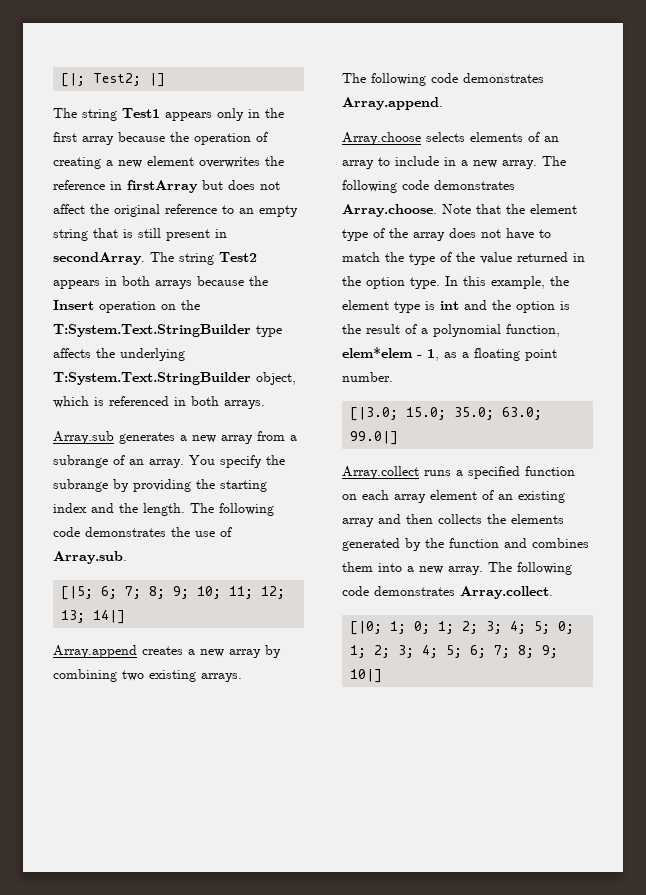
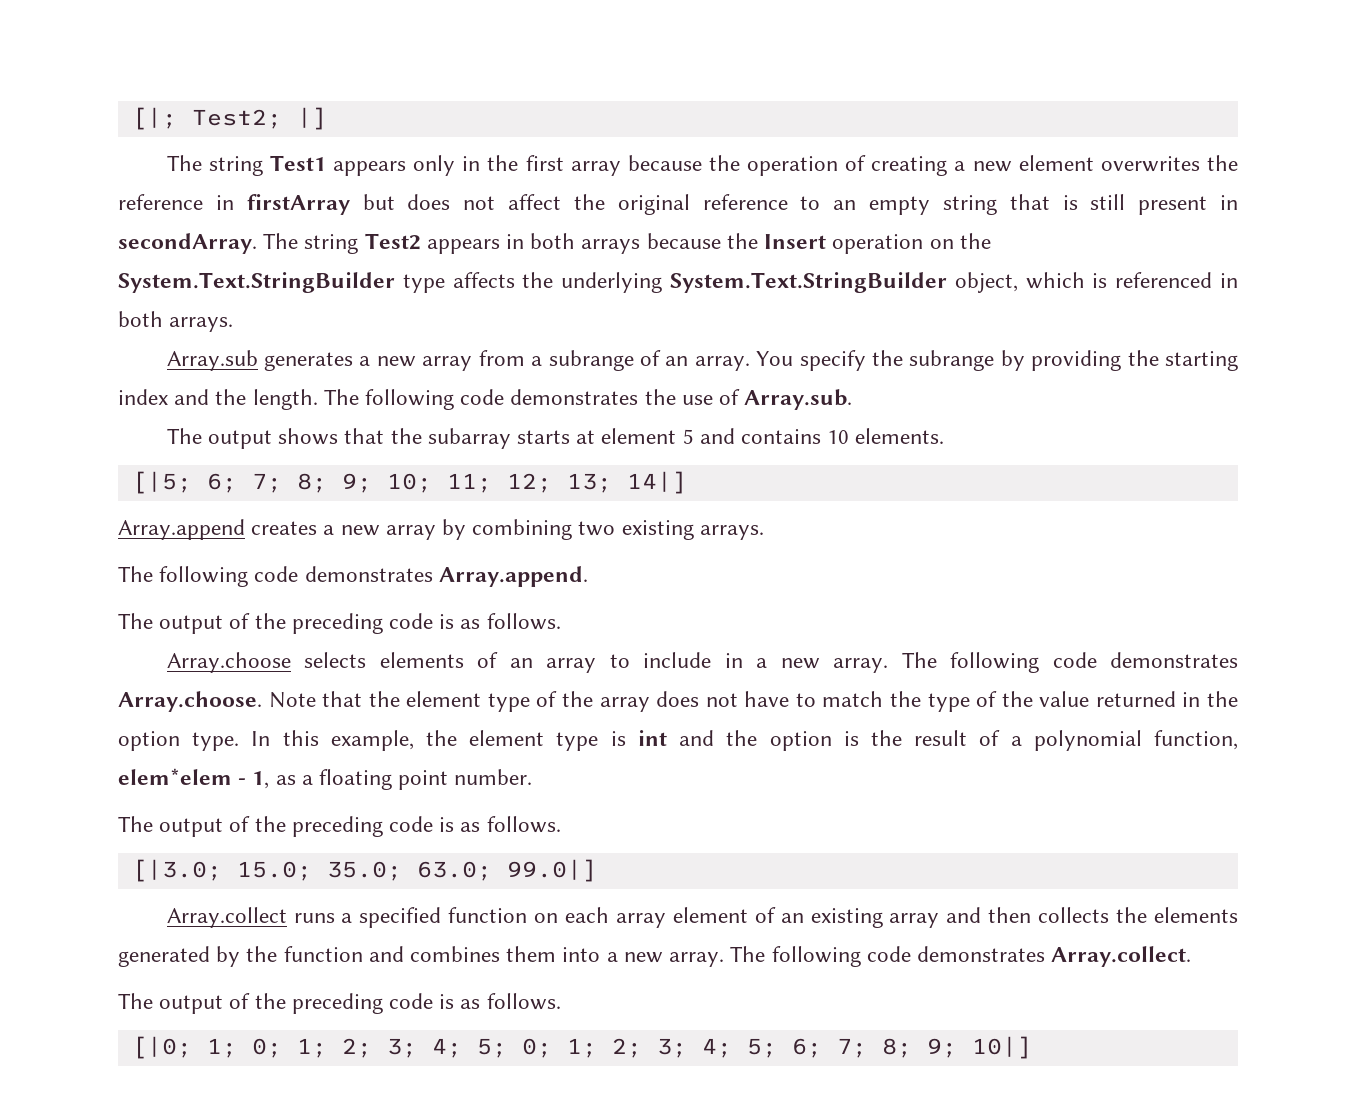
- The string Test2 appears in both arrays because the Insert operation on the T:System.Text.StringBuilder type affects the underlying T:System.Text.StringBuilder object, which is referenced in both arrays.
+ The string Test2 appears in both arrays because the Insert operation on the System.Text.StringBuilder type affects the underlying System.Text.StringBuilder object, which is referenced in both arrays.
+ The output shows that the subarray starts at element 5 and contains 10 elements.
  The following code demonstrates Array.append.
+ The output of the preceding code is as follows.
  In this example, the element type is int and the option is the result of a polynomial function, elem*elem - 1, as a floating point number.
+ The output of the preceding code is as follows.
  The following code demonstrates Array.collect.
+ The output of the preceding code is as follows.

